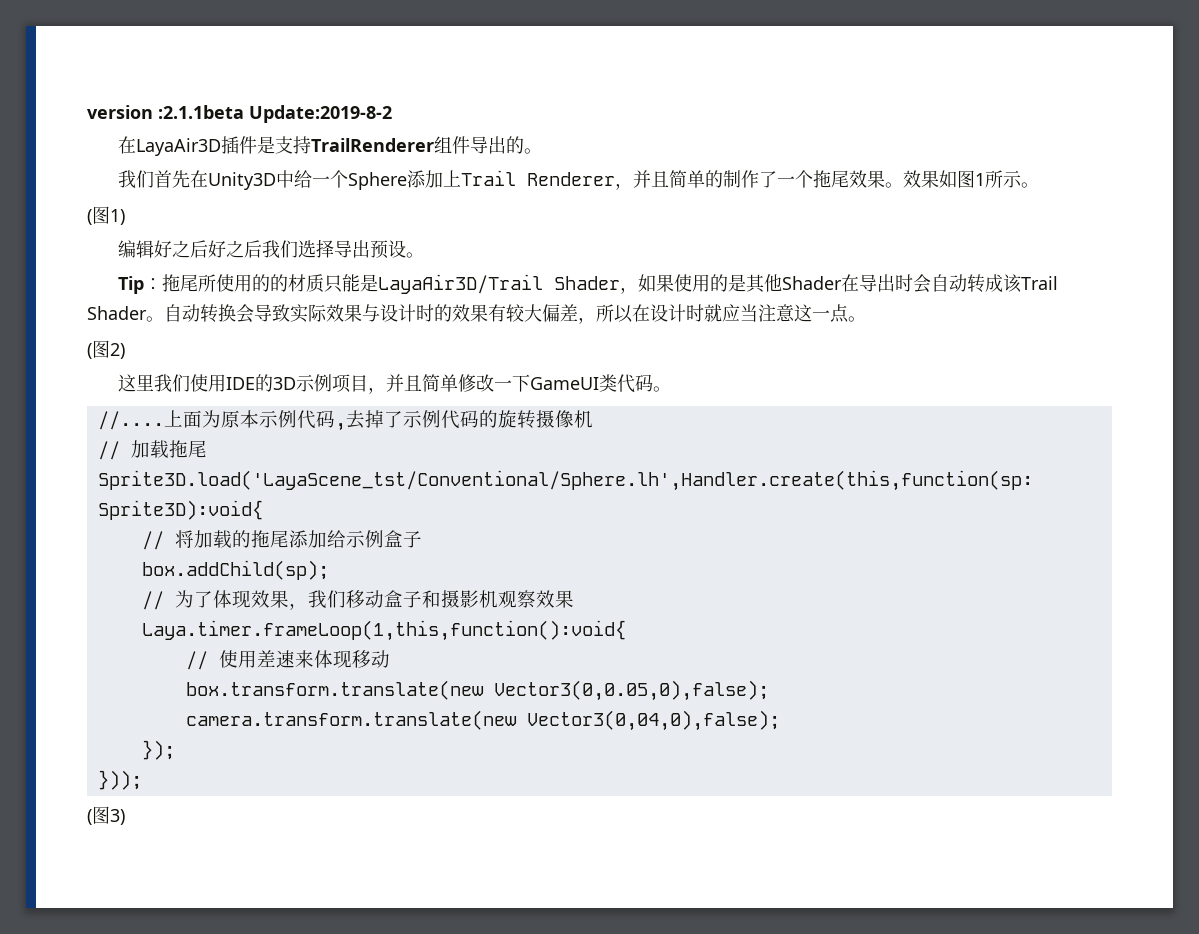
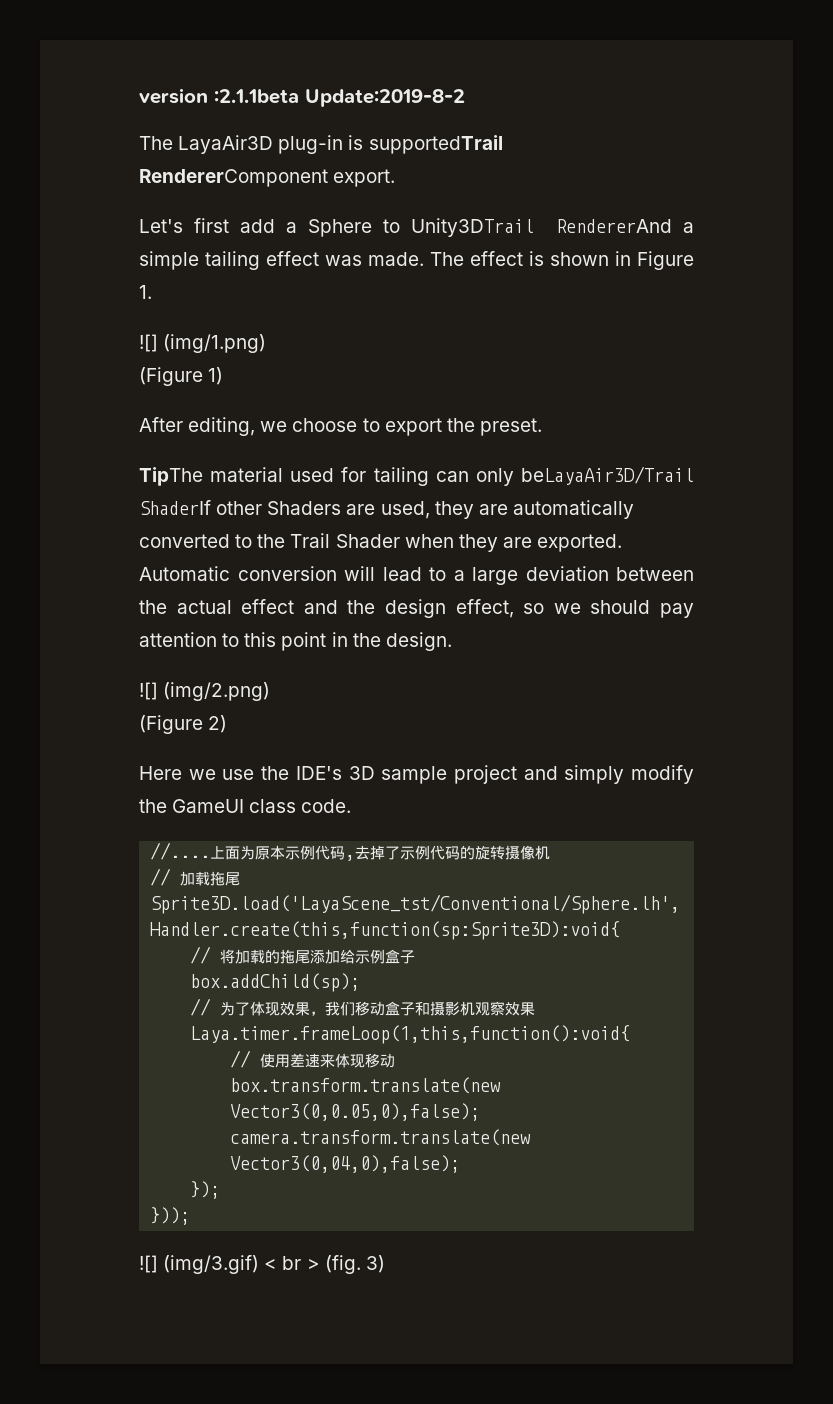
- 在LayaAir3D插件是支持TrailRenderer组件导出的。
- 我们首先在Unity3D中给一个Sphere添加上Trail Renderer，并且简单的制作了一个拖尾效果。效果如图1所示。
- (图1)
- 编辑好之后好之后我们选择导出预设。
- Tip：拖尾所使用的的材质只能是LayaAir3D/Trail Shader，如果使用的是其他Shader在导出时会自动转成该Trail Shader。自动转换会导致实际效果与设计时的效果有较大偏差，所以在设计时就应当注意这一点。
- (图2)
- 这里我们使用IDE的3D示例项目，并且简单修改一下GameUI类代码。
+ The LayaAir3D plug-in is supportedTrail RendererComponent export.
+ Let's first add a Sphere to Unity3DTrail RendererAnd a simple tailing effect was made. The effect is shown in Figure 1.
+ ![] (img/1.png)
+ (Figure 1)
+ After editing, we choose to export the preset.
+ TipThe material used for tailing can only beLayaAir3D/Trail ShaderIf other Shaders are used, they are automatically converted to the Trail Shader when they are exported. Automatic conversion will lead to a large deviation between the actual effect and the design effect, so we should pay attention to this point in the design.
+ ![] (img/2.png)
+ (Figure 2)
+ Here we use the IDE's 3D sample project and simply modify the GameUI class code.
- (图3)
+ ![] (img/3.gif) < br > (fig. 3)

